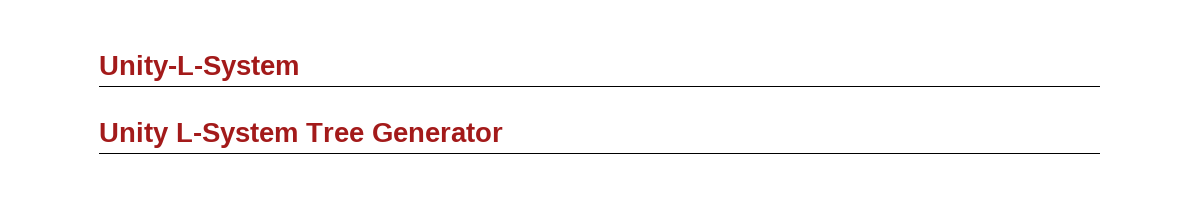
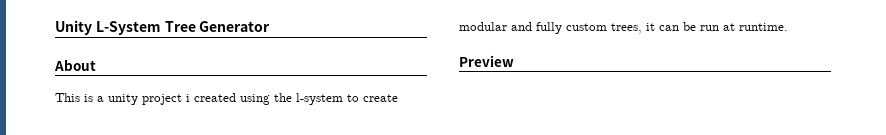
- Unity-L-System
+ About
+ This is a unity project i created using the l-system to create modular and fully custom trees, it can be run at runtime.
+ Preview

